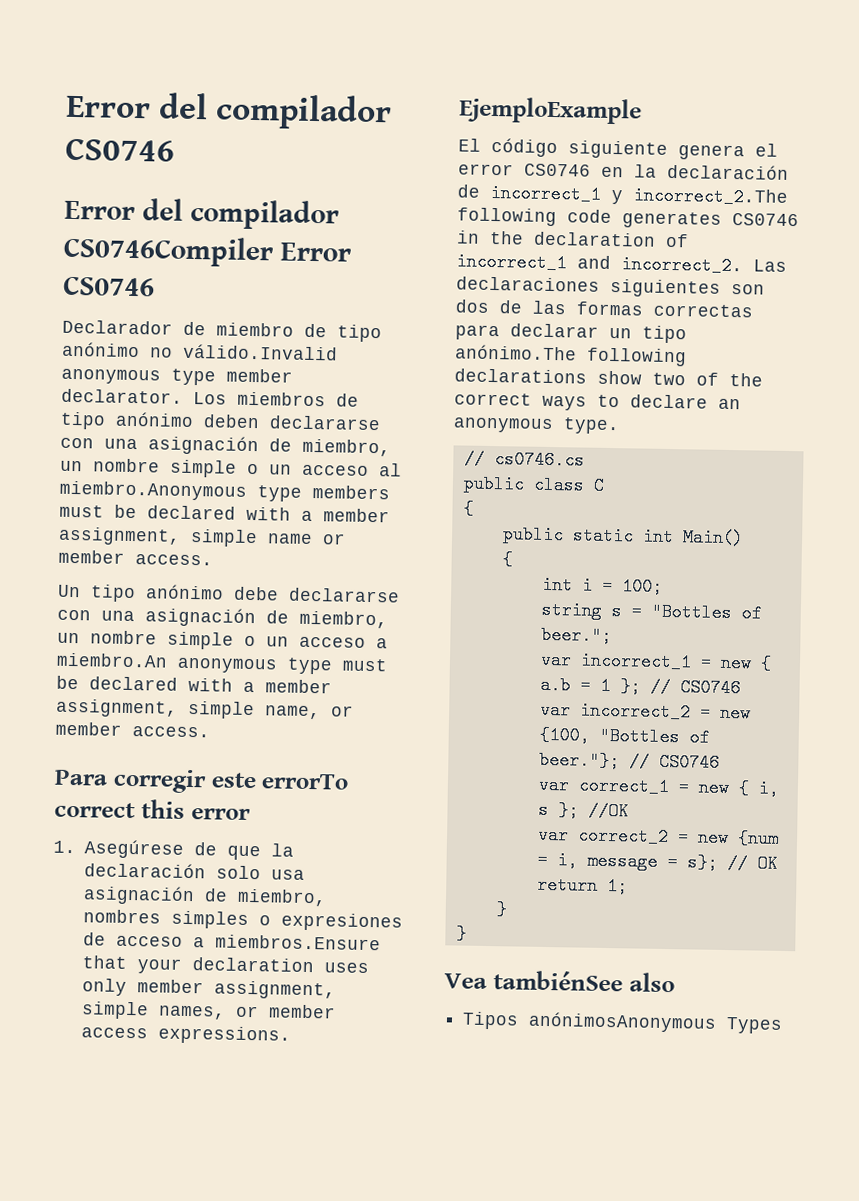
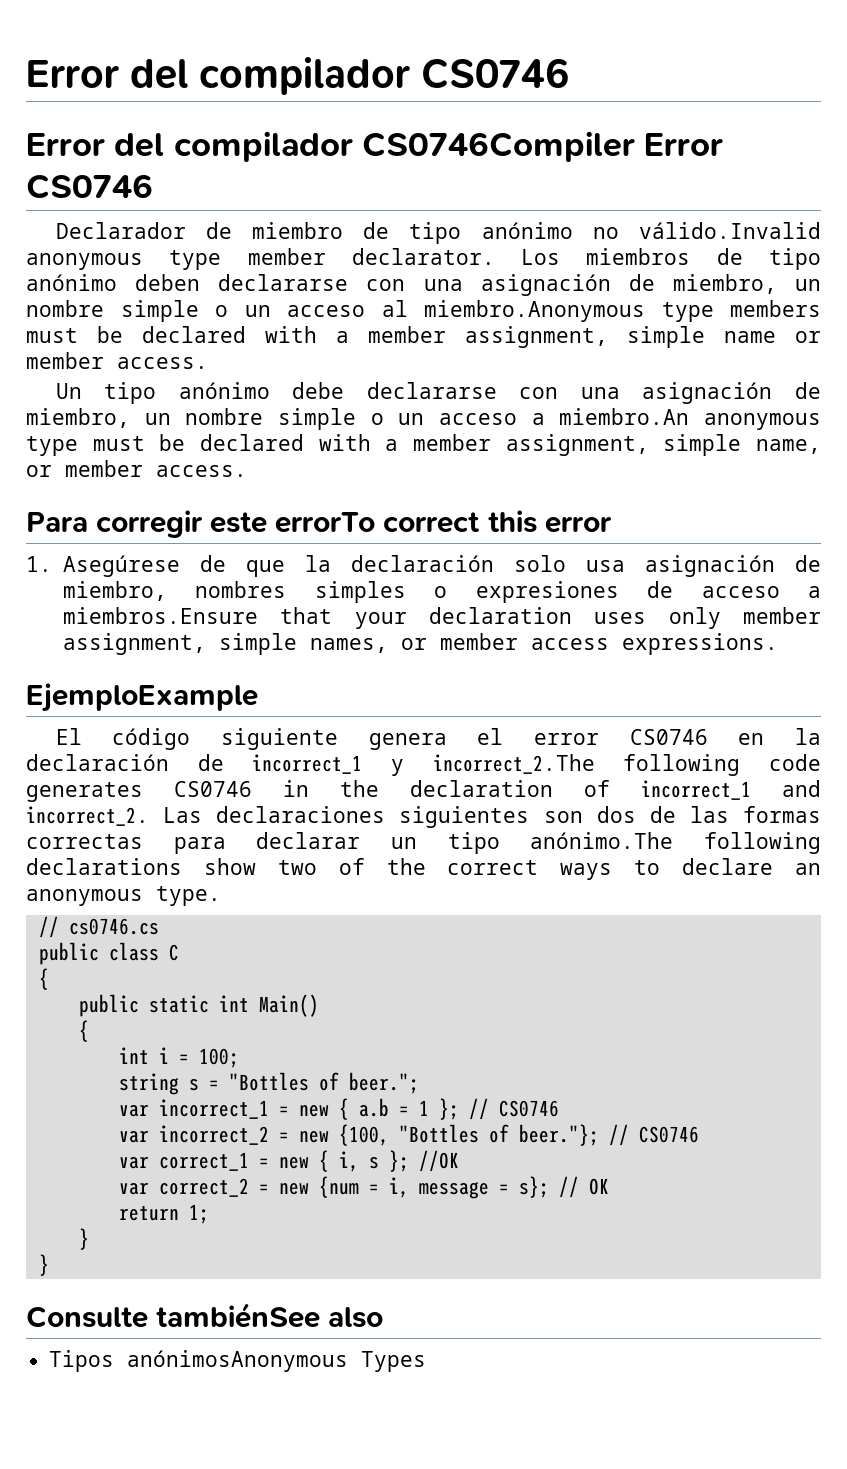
- Vea tambiénSee also
+ Consulte tambiénSee also

